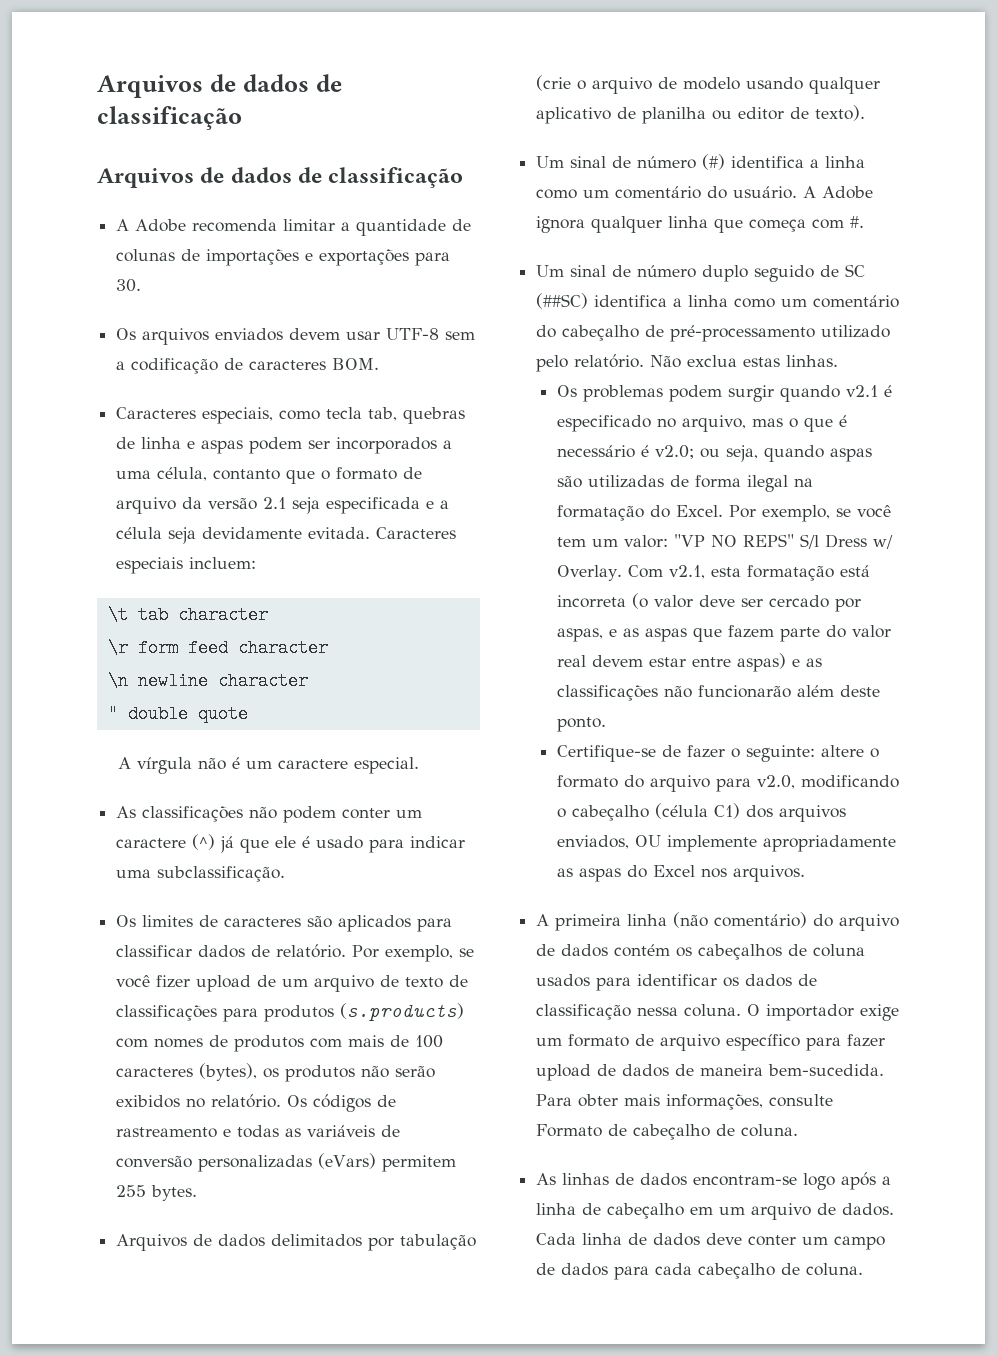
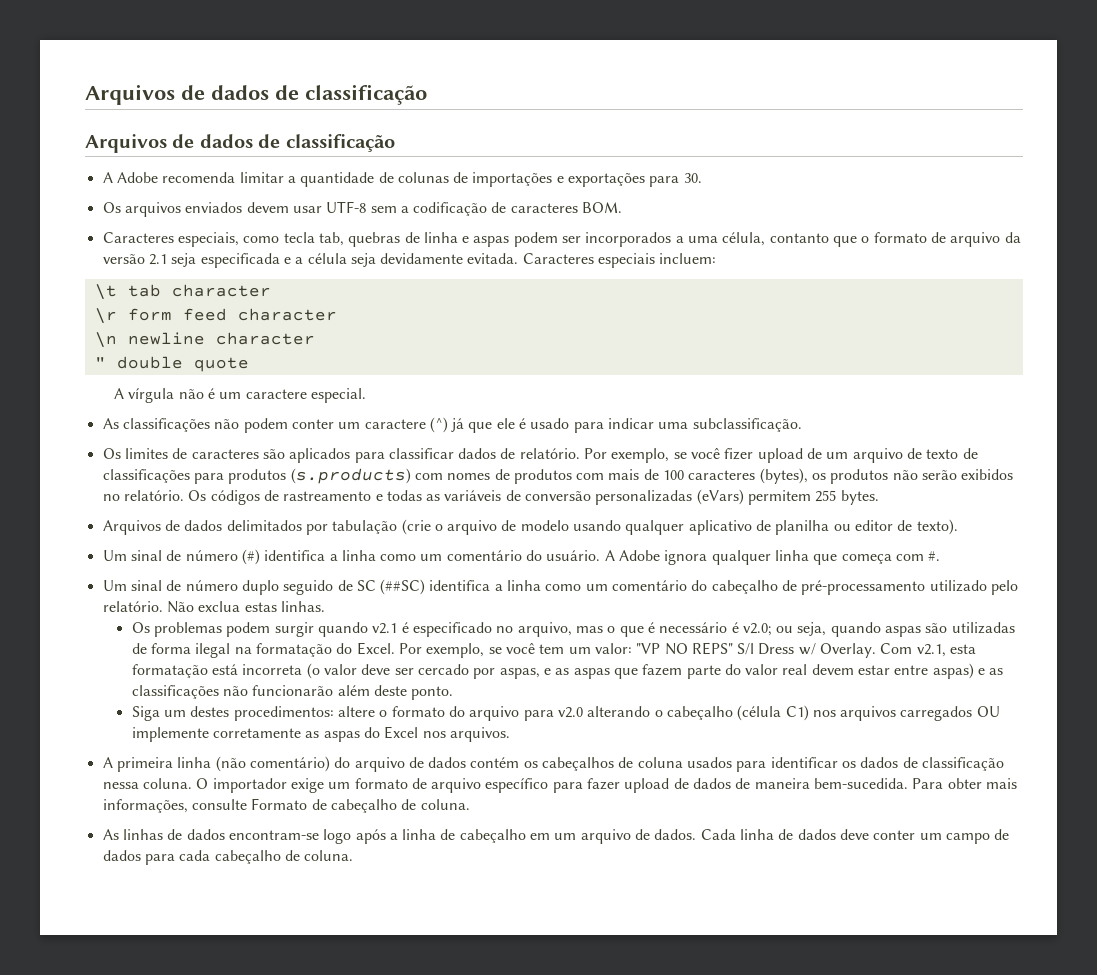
- Certifique-se de fazer o seguinte: altere o formato do arquivo para v2.0, modificando o cabeçalho (célula C1) dos arquivos enviados, OU implemente apropriadamente as aspas do Excel nos arquivos.
+ Siga um destes procedimentos: altere o formato do arquivo para v2.0 alterando o cabeçalho (célula C1) nos arquivos carregados OU implemente corretamente as aspas do Excel nos arquivos.

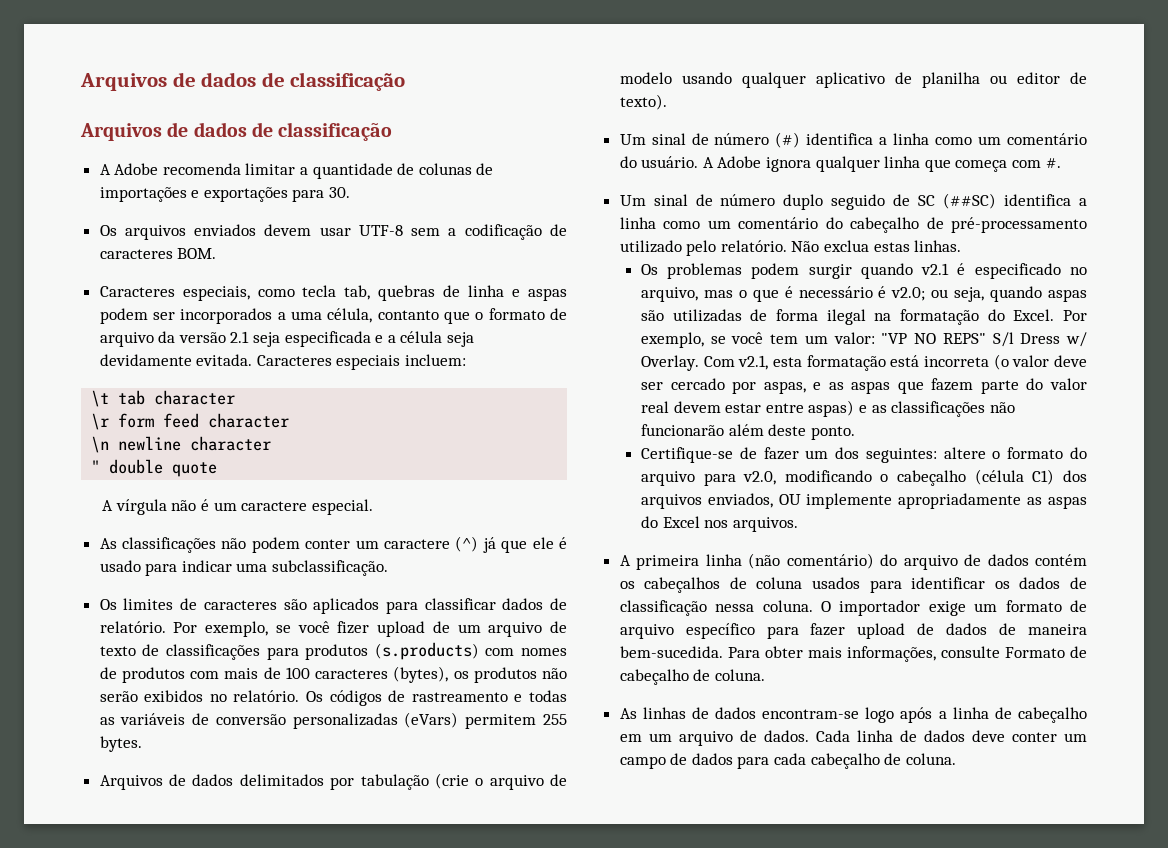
- Siga um destes procedimentos: altere o formato do arquivo para v2.0 alterando o cabeçalho (célula C1) nos arquivos carregados OU implemente corretamente as aspas do Excel nos arquivos.
+ Certifique-se de fazer um dos seguintes: altere o formato do arquivo para v2.0, modificando o cabeçalho (célula C1) dos arquivos enviados, OU implemente apropriadamente as aspas do Excel nos arquivos.

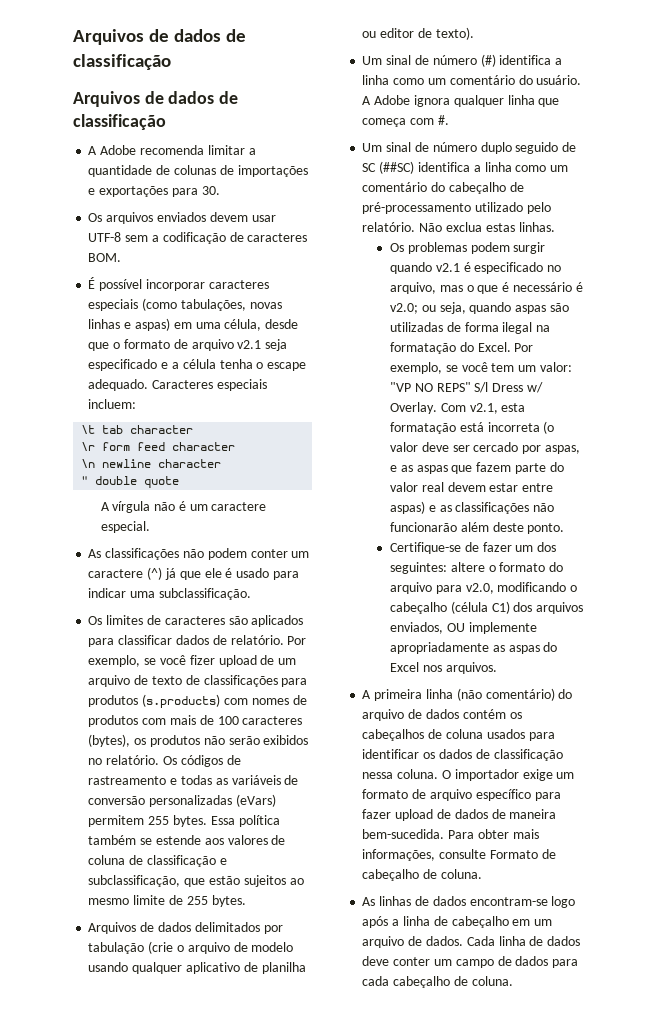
- Caracteres especiais, como tecla tab, quebras de linha e aspas podem ser incorporados a uma célula, contanto que o formato de arquivo da versão 2.1 seja especificada e a célula seja devidamente evitada.
+ É possível incorporar caracteres especiais (como tabulações, novas linhas e aspas) em uma célula, desde que o formato de arquivo v2.1 seja especificado e a célula tenha o escape adequado.
+ Essa política também se estende aos valores de coluna de classificação e subclassificação, que estão sujeitos ao mesmo limite de 255 bytes.

